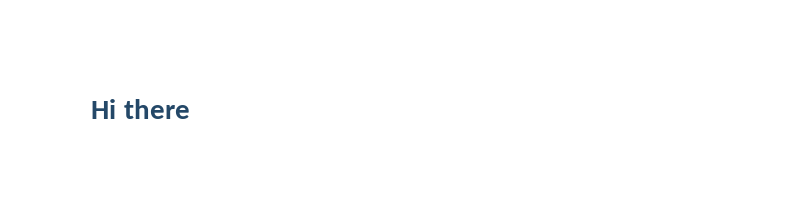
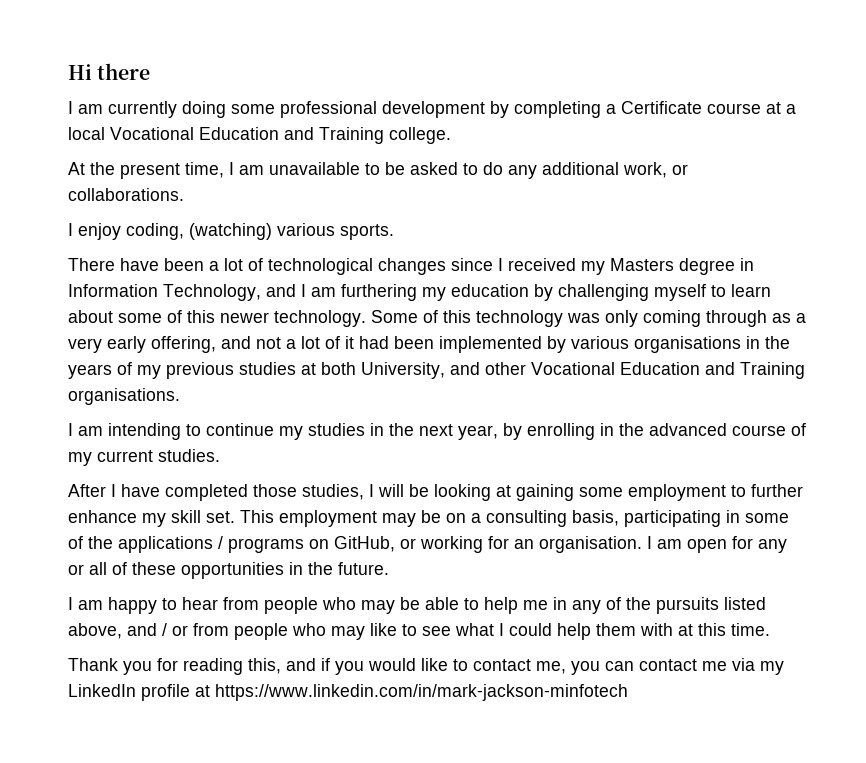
+ I am currently doing some professional development by completing a Certificate course at a local Vocational Education and Training college.
+ At the present time, I am unavailable to be asked to do any additional work, or collaborations.
+ I enjoy coding, (watching) various sports.
+ There have been a lot of technological changes since I received my Masters degree in Information Technology, and I am furthering my education by challenging myself to learn about some of this newer technology. Some of this technology was only coming through as a very early offering, and not a lot of it had been implemented by various organisations in the years of my previous studies at both University, and other Vocational Education and Training organisations.
+ I am intending to continue my studies in the next year, by enrolling in the advanced course of my current studies.
+ After I have completed those studies, I will be looking at gaining some employment to further enhance my skill set. This employment may be on a consulting basis, participating in some of the applications / programs on GitHub, or working for an organisation. I am open for any or all of these opportunities in the future.
+ I am happy to hear from people who may be able to help me in any of the pursuits listed above, and / or from people who may like to see what I could help them with at this time.
+ Thank you for reading this, and if you would like to contact me, you can contact me via my LinkedIn profile at https://www.linkedin.com/in/mark-jackson-minfotech

